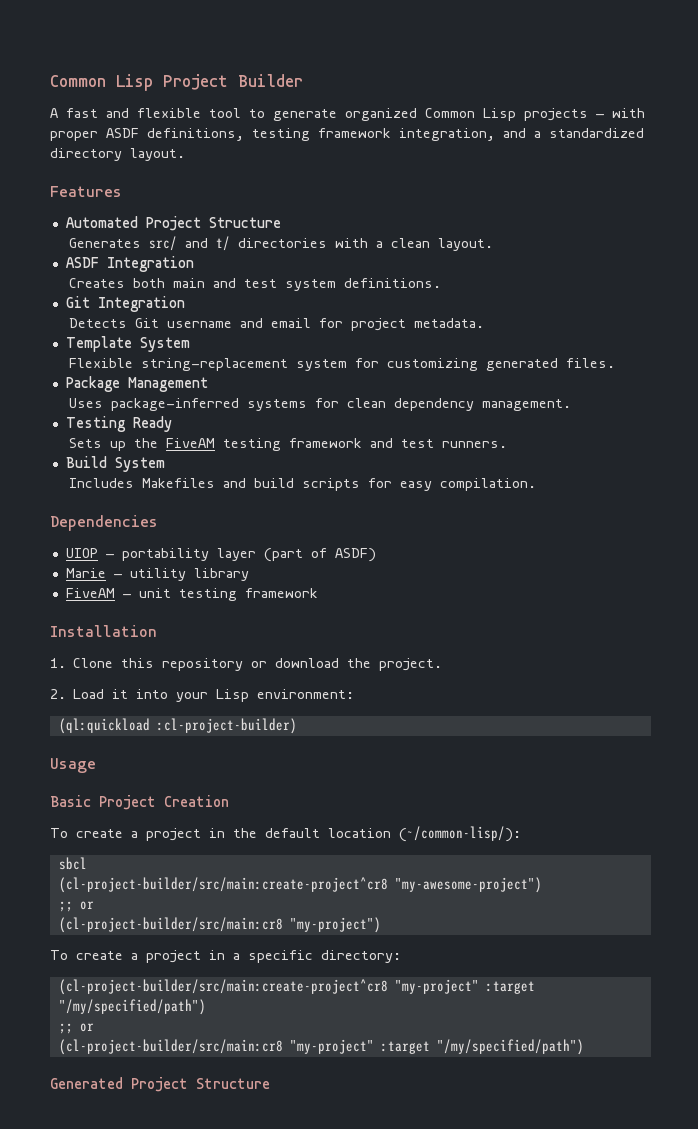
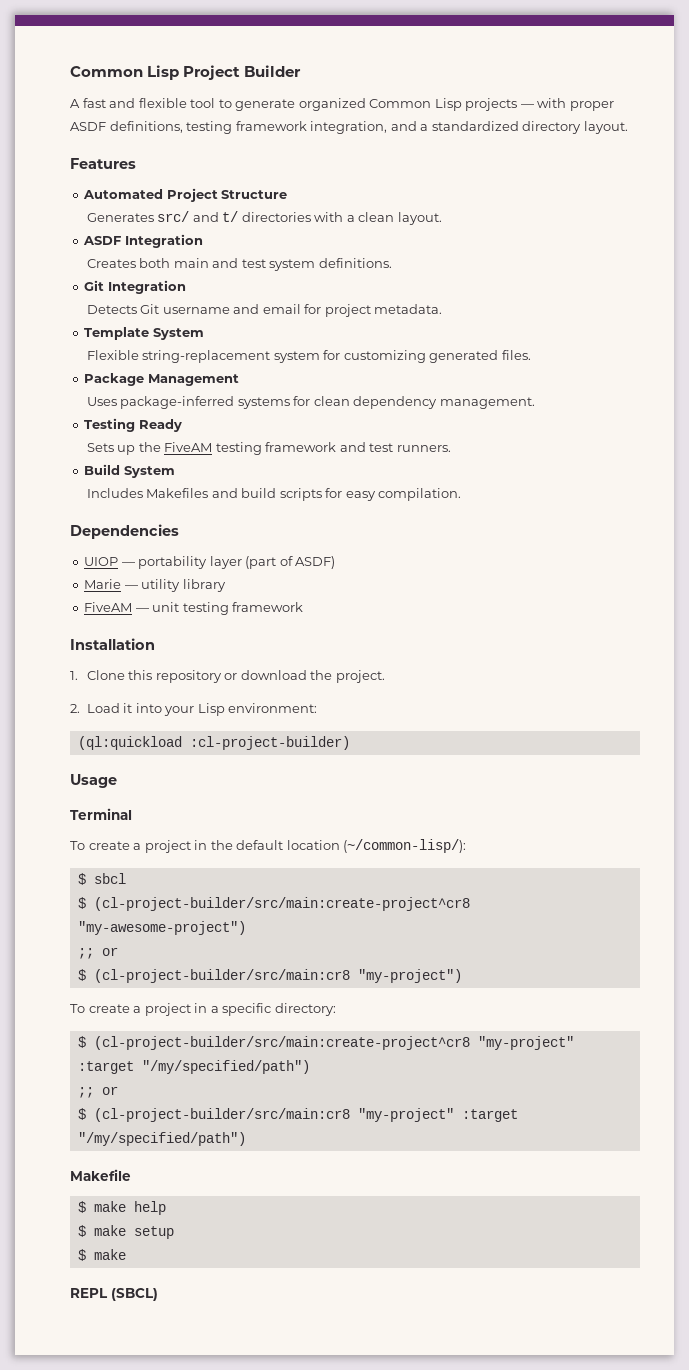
- Basic Project Creation
+ Terminal
- sbcl
+ $ sbcl
- (cl-project-builder/src/main:create-project^cr8 "my-awesome-project")
+ $ (cl-project-builder/src/main:create-project^cr8 "my-awesome-project")
- (cl-project-builder/src/main:cr8 "my-project")
+ $ (cl-project-builder/src/main:cr8 "my-project")
- (cl-project-builder/src/main:create-project^cr8 "my-project" :target "/my/specified/path")
+ $ (cl-project-builder/src/main:create-project^cr8 "my-project" :target "/my/specified/path")
- (cl-project-builder/src/main:cr8 "my-project" :target "/my/specified/path")
+ $ (cl-project-builder/src/main:cr8 "my-project" :target "/my/specified/path")
- Generated Project Structure
+ Makefile
+ $ make help
+ $ make setup
+ $ make
+ REPL (SBCL)

